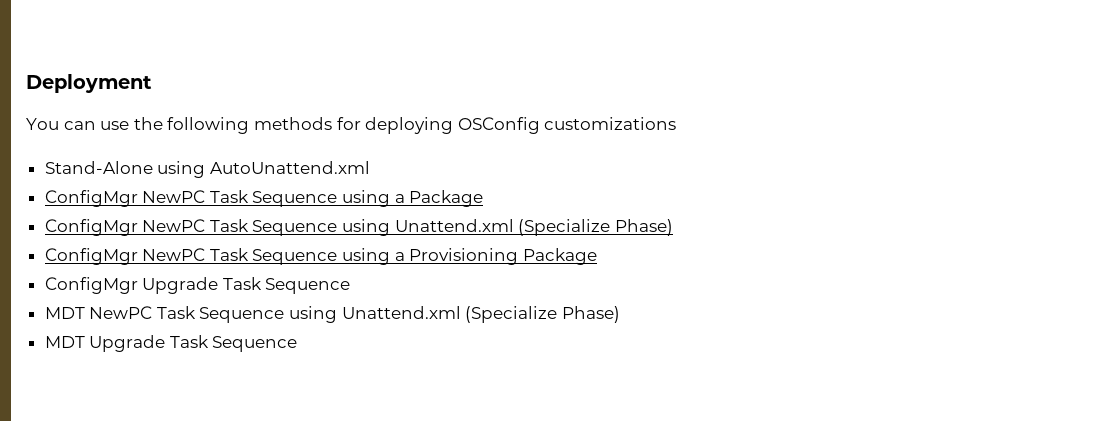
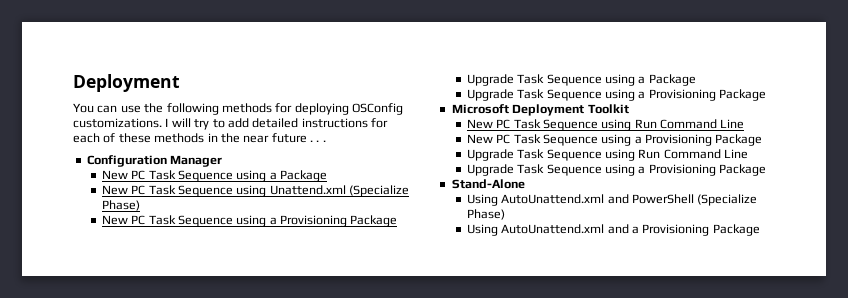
- You can use the following methods for deploying OSConfig customizations
- Stand-Alone using AutoUnattend.xml
- ConfigMgr NewPC Task Sequence using a Package
- ConfigMgr NewPC Task Sequence using Unattend.xml (Specialize Phase)
- ConfigMgr NewPC Task Sequence using a Provisioning Package
- ConfigMgr Upgrade Task Sequence
- MDT NewPC Task Sequence using Unattend.xml (Specialize Phase)
- MDT Upgrade Task Sequence
+ You can use the following methods for deploying OSConfig customizations. I will try to add detailed instructions for each of these methods in the near future . . .
+ Configuration Manager
+ New PC Task Sequence using a Package
+ New PC Task Sequence using Unattend.xml (Specialize Phase)
+ New PC Task Sequence using a Provisioning Package
+ Upgrade Task Sequence using a Package
+ Upgrade Task Sequence using a Provisioning Package
+ Microsoft Deployment Toolkit
+ New PC Task Sequence using Run Command Line
+ New PC Task Sequence using a Provisioning Package
+ Upgrade Task Sequence using Run Command Line
+ Upgrade Task Sequence using a Provisioning Package
+ Stand-Alone
+ Using AutoUnattend.xml and PowerShell (Specialize Phase)
+ Using AutoUnattend.xml and a Provisioning Package

